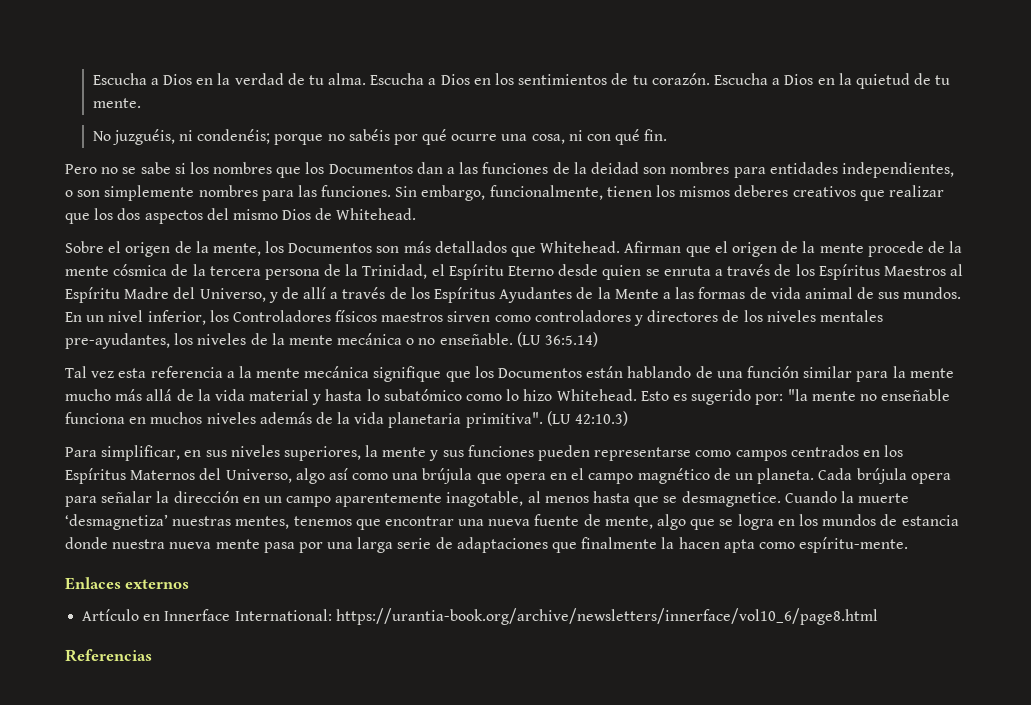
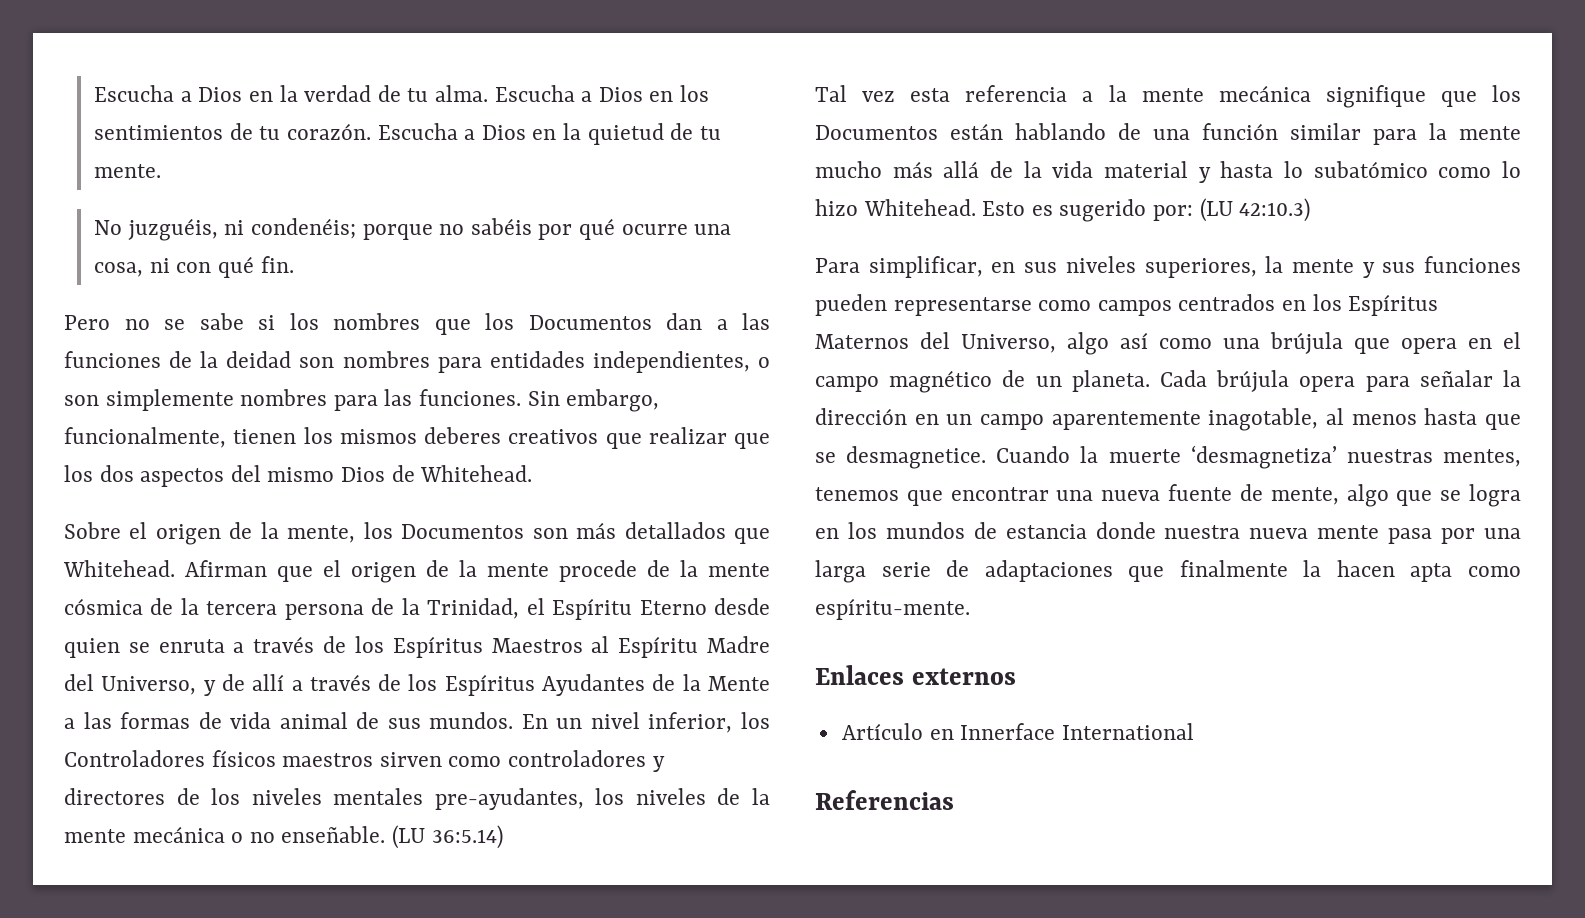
- Esto es sugerido por: "la mente no enseñable funciona en muchos niveles además de la vida planetaria primitiva". (LU 42:10.3)
+ Esto es sugerido por: (LU 42:10.3)
- Artículo en Innerface International: https://urantia-book.org/archive/newsletters/innerface/vol10_6/page8.html
+ Artículo en Innerface International

